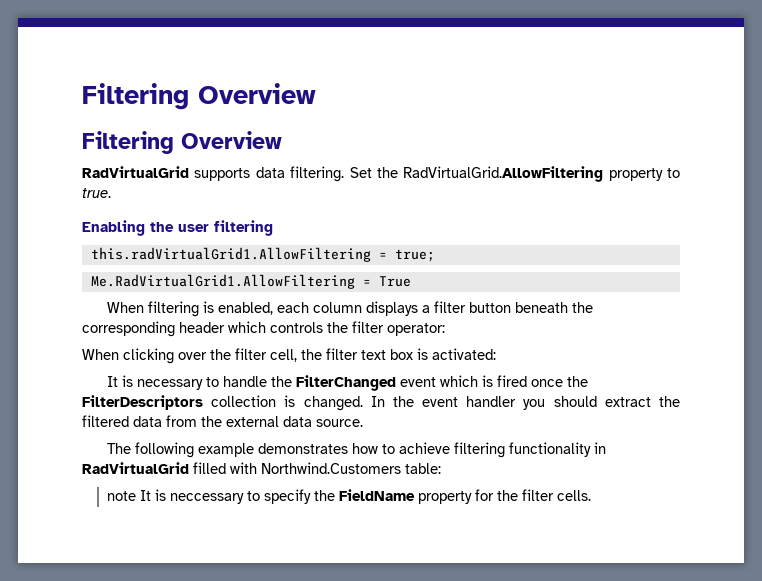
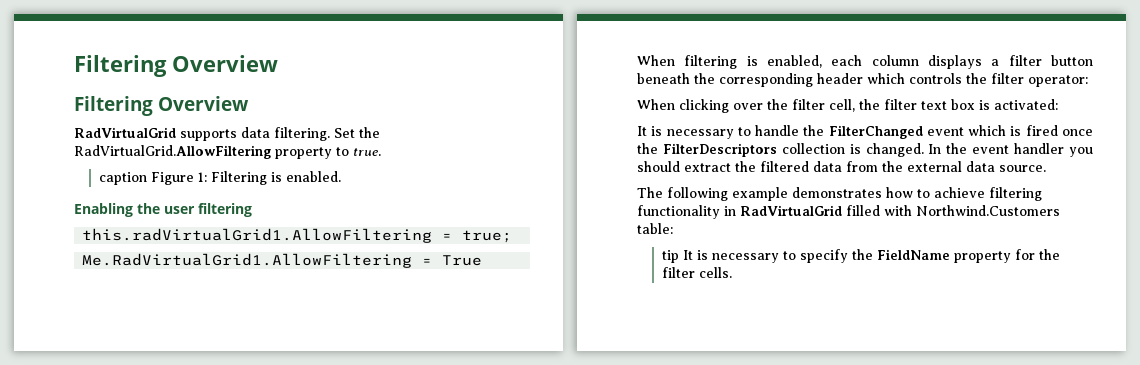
+ caption Figure 1: Filtering is enabled.
- note It is neccessary to specify the FieldName property for the filter cells.
+ tip It is necessary to specify the FieldName property for the filter cells.

